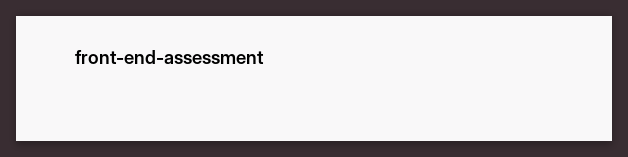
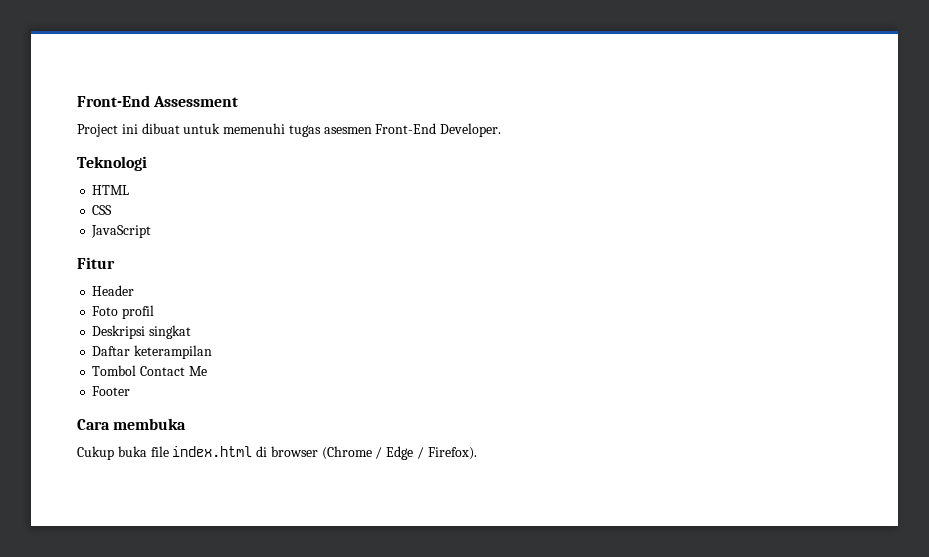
- front-end-assessment
+ Front-End Assessment
+ Project ini dibuat untuk memenuhi tugas asesmen Front-End Developer.
+ Teknologi
+ HTML
+ CSS
+ JavaScript
+ Fitur
+ Header
+ Foto profil
+ Deskripsi singkat
+ Daftar keterampilan
+ Tombol Contact Me
+ Footer
+ Cara membuka
+ Cukup buka file index.html di browser (Chrome / Edge / Firefox).

